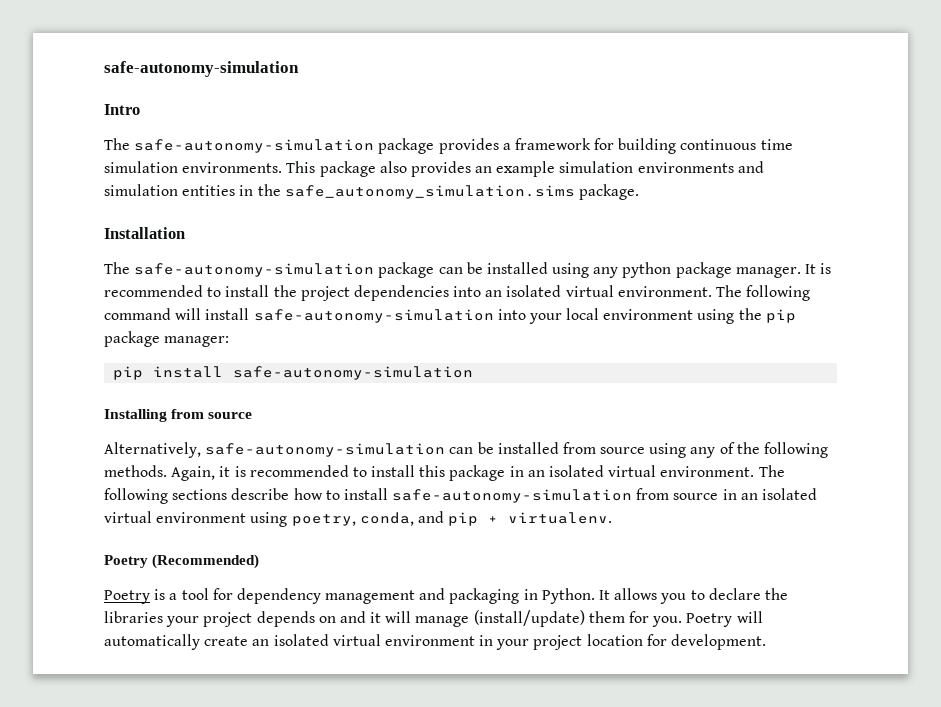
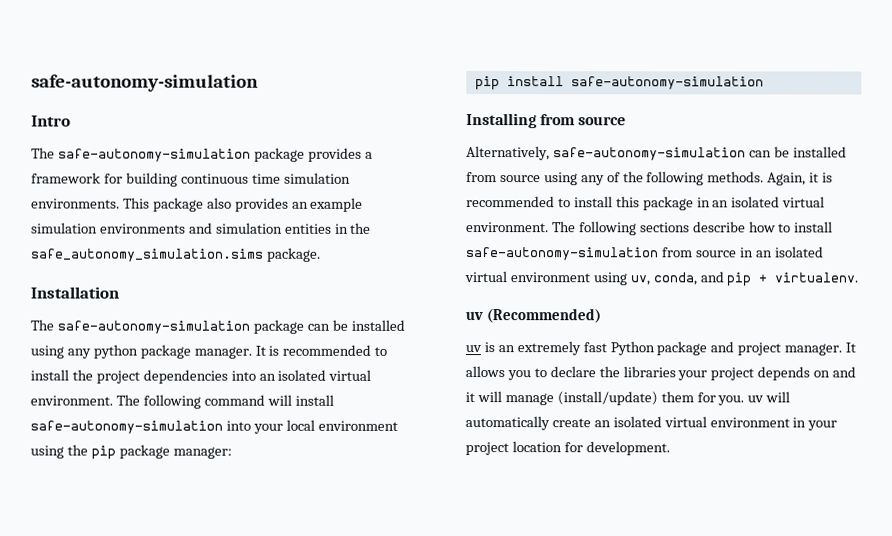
- The following sections describe how to install safe-autonomy-simulation from source in an isolated virtual environment using poetry, conda, and pip + virtualenv.
+ The following sections describe how to install safe-autonomy-simulation from source in an isolated virtual environment using uv, conda, and pip + virtualenv.
- Poetry (Recommended)
+ uv (Recommended)
- Poetry is a tool for dependency management and packaging in Python.
+ uv is an extremely fast Python package and project manager.
- It allows you to declare the libraries your project depends on and it will manage (install/update) them for you. Poetry will automatically create an isolated virtual environment in your project location for development.
+ It allows you to declare the libraries your project depends on and it will manage (install/update) them for you. uv will automatically create an isolated virtual environment in your project location for development.

